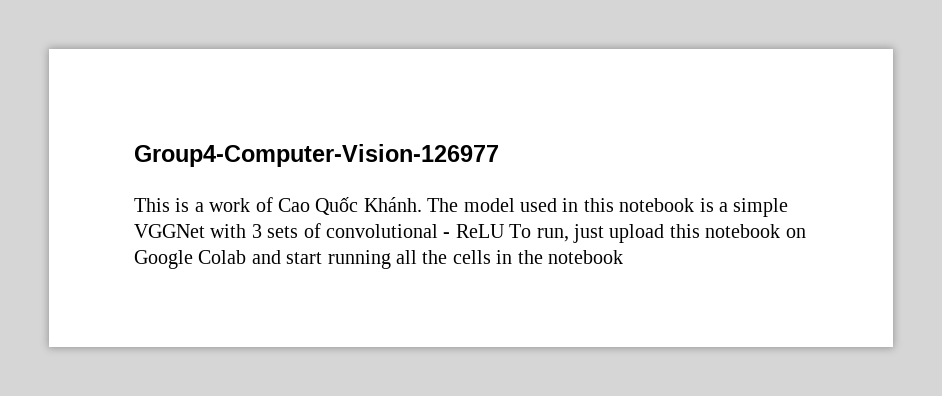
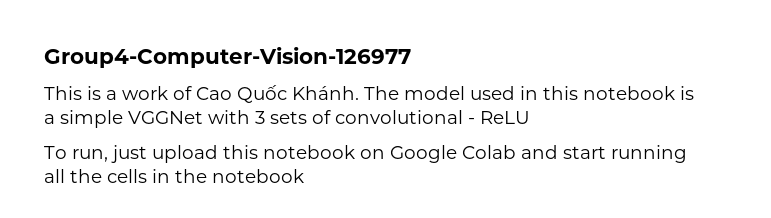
- The model used in this notebook is a simple VGGNet with 3 sets of convolutional - ReLU To run, just upload this notebook on Google Colab and start running all the cells in the notebook
+ The model used in this notebook is a simple VGGNet with 3 sets of convolutional - ReLU
+ To run, just upload this notebook on Google Colab and start running all the cells in the notebook

